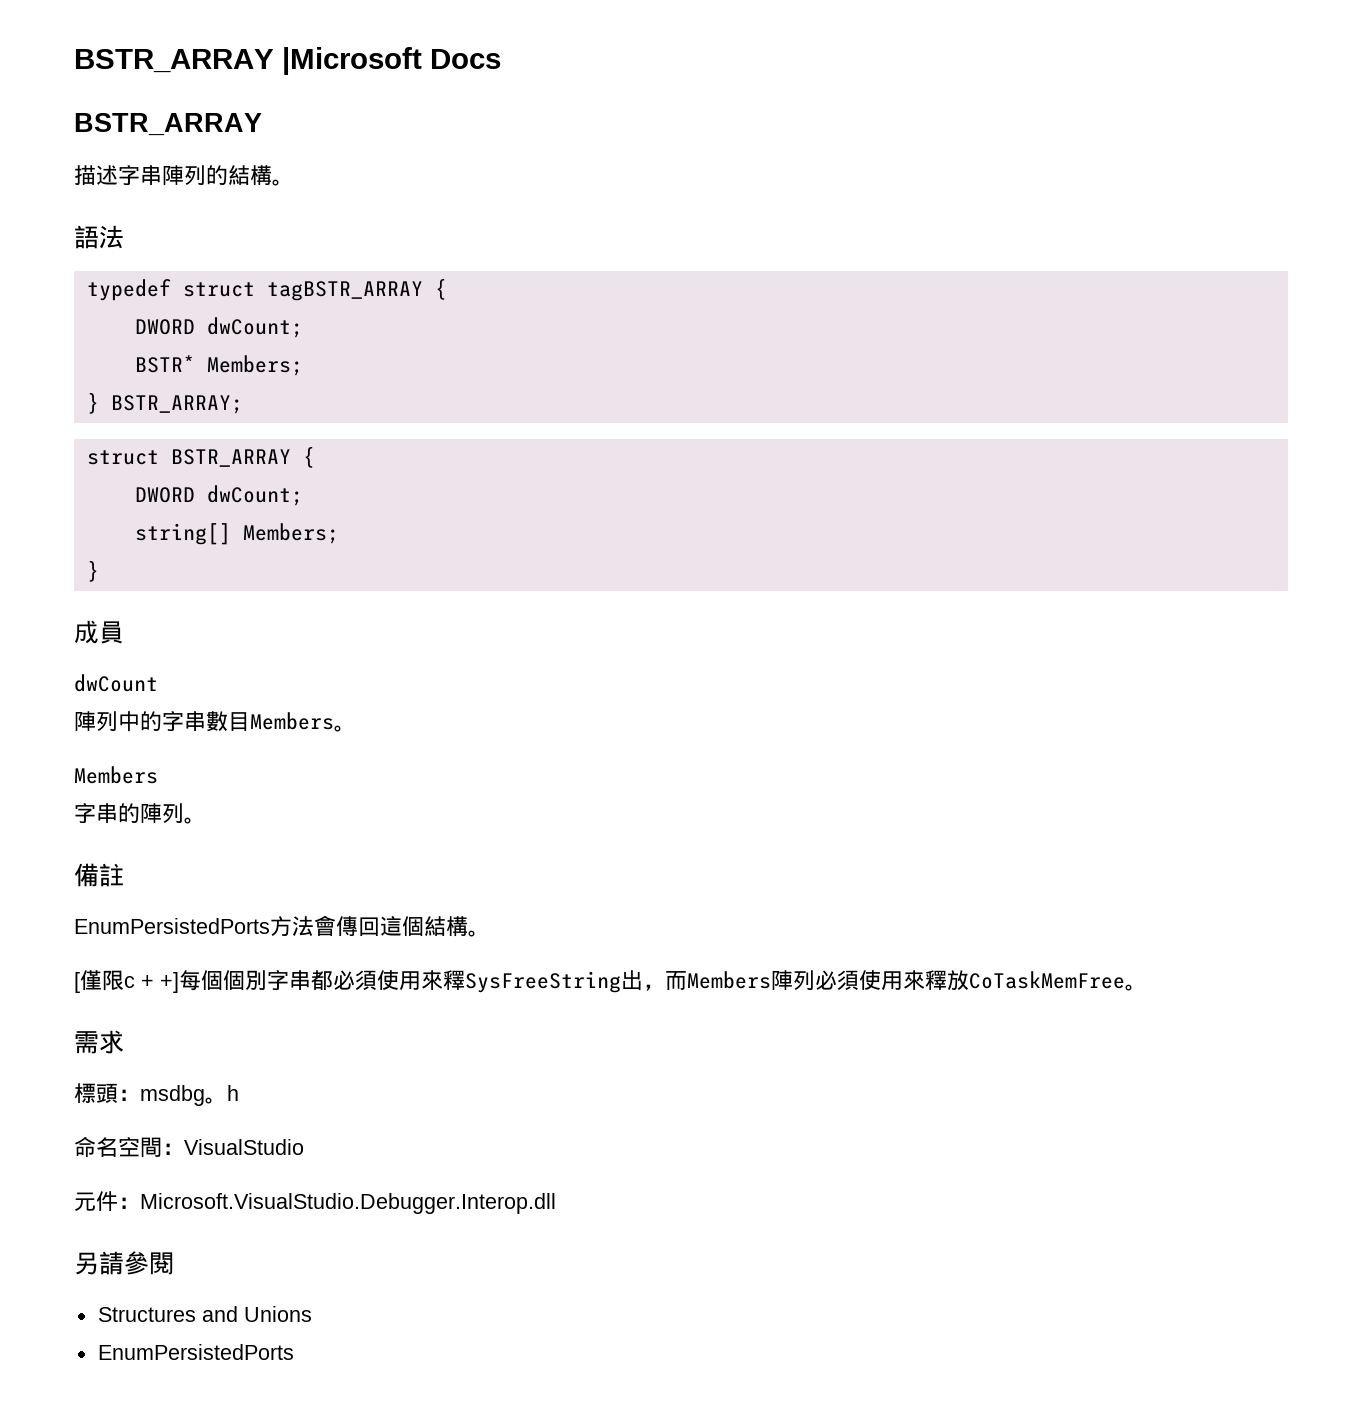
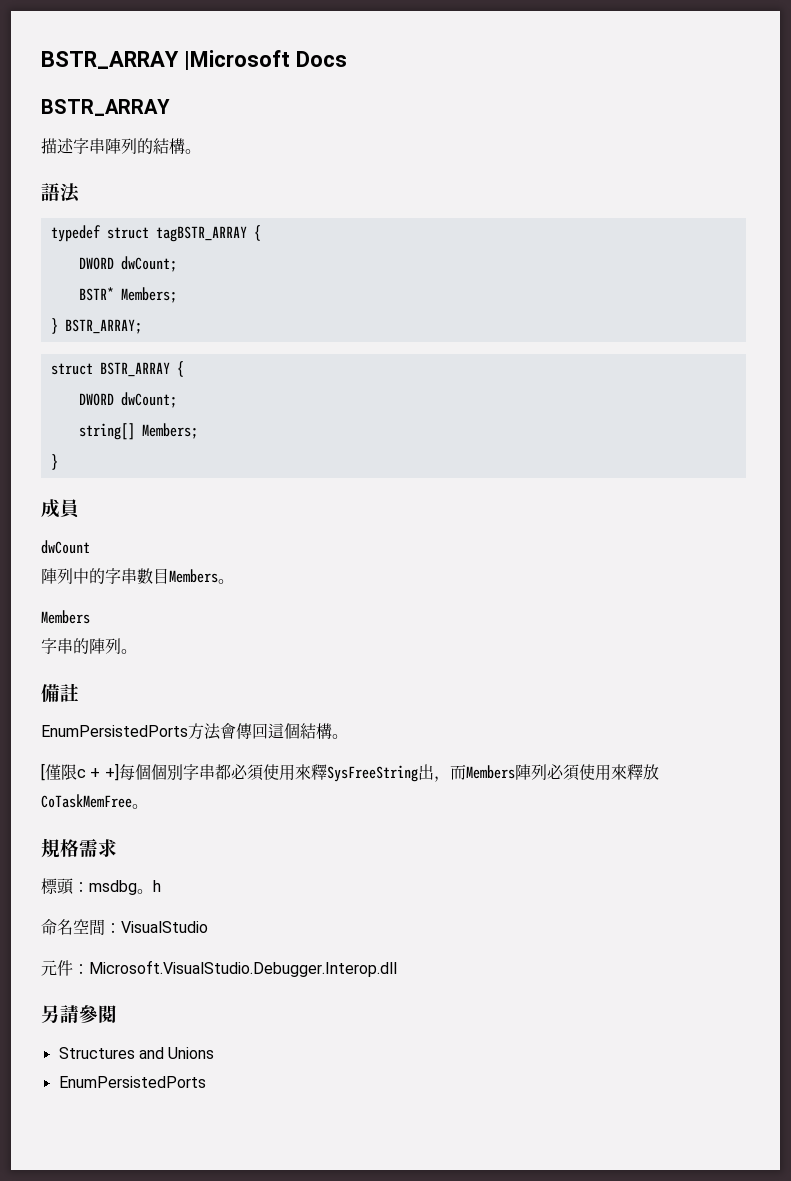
- 需求
+ 規格需求

